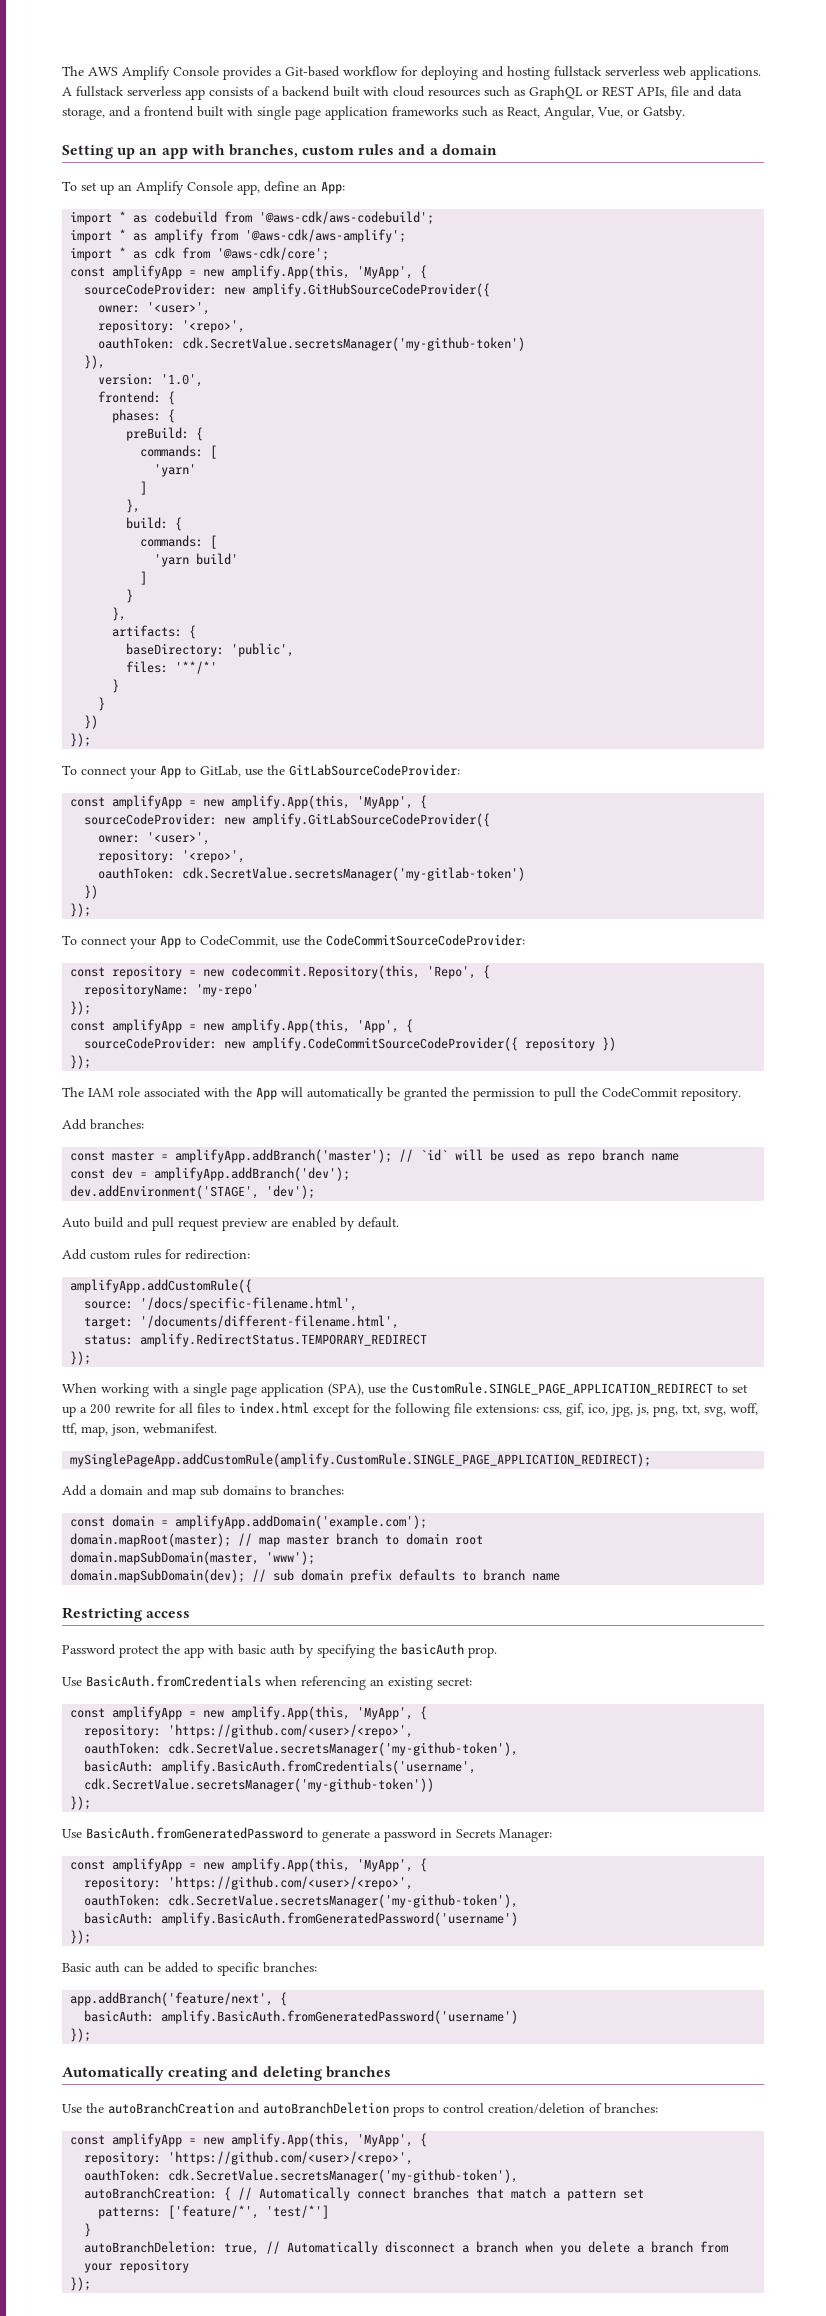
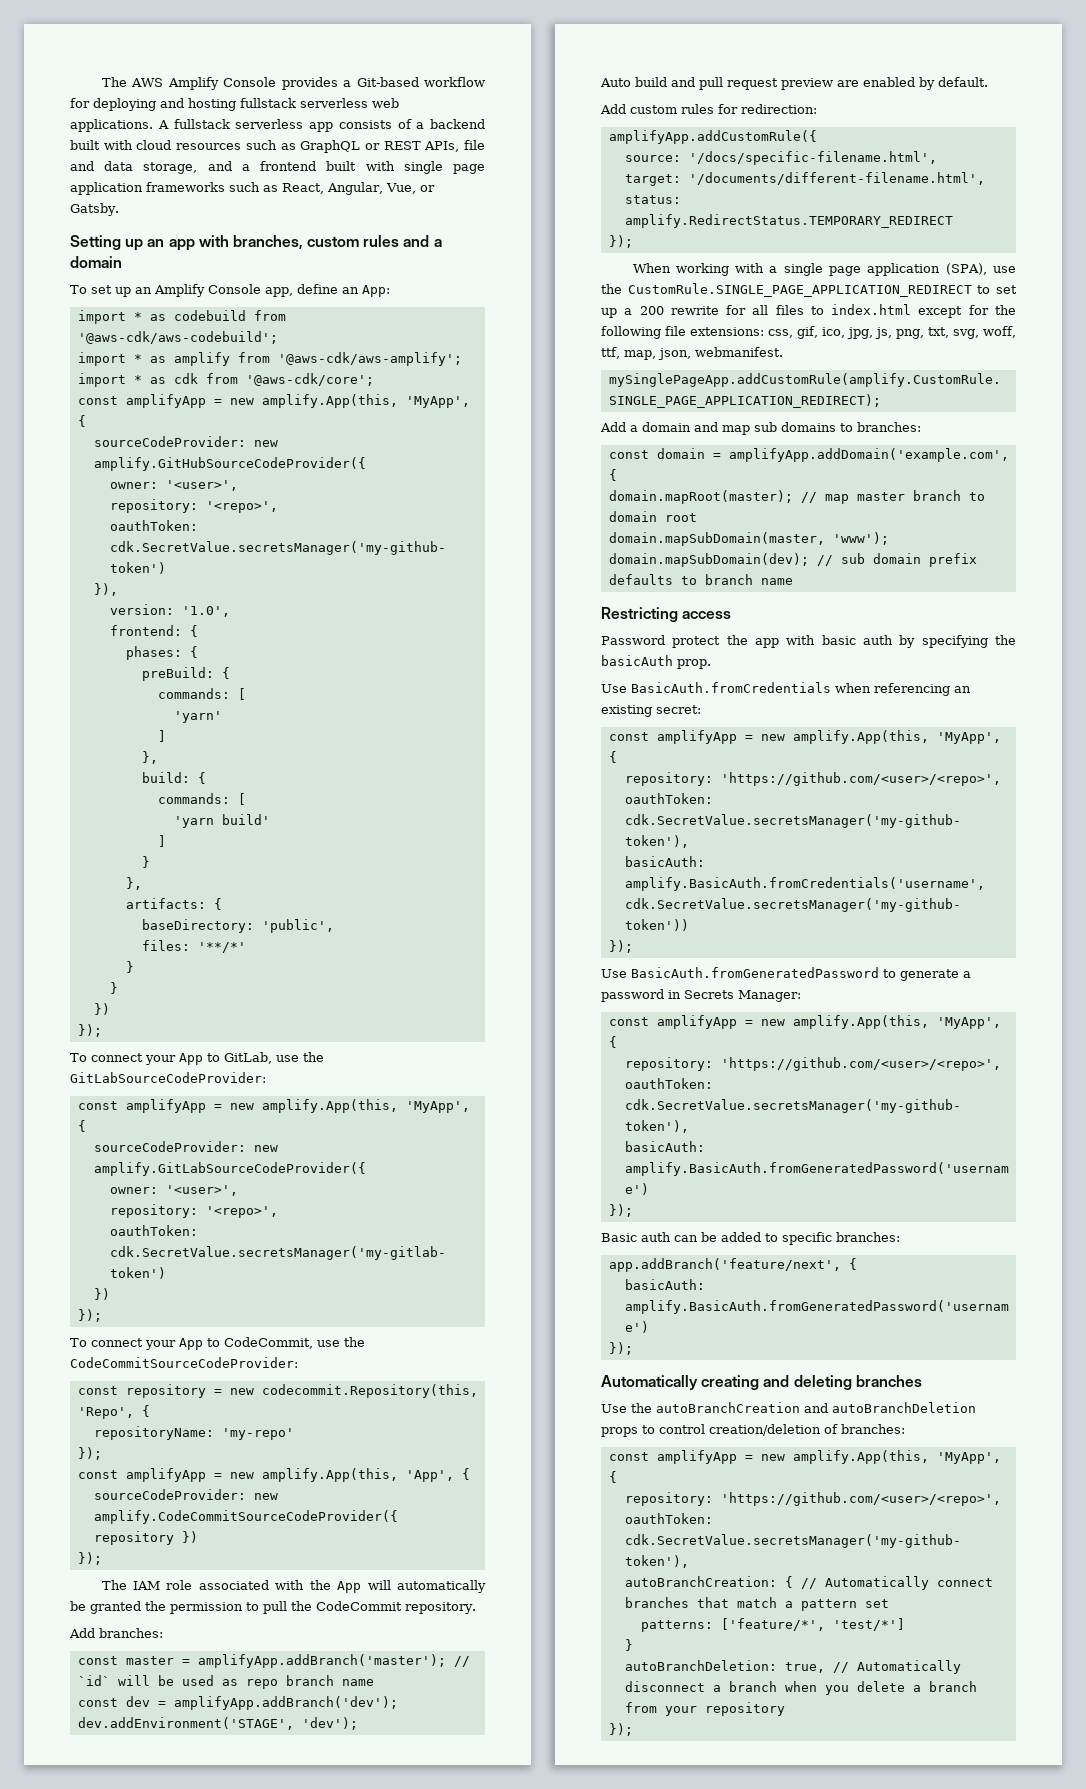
- const domain = amplifyApp.addDomain('example.com');
+ const domain = amplifyApp.addDomain('example.com', {

